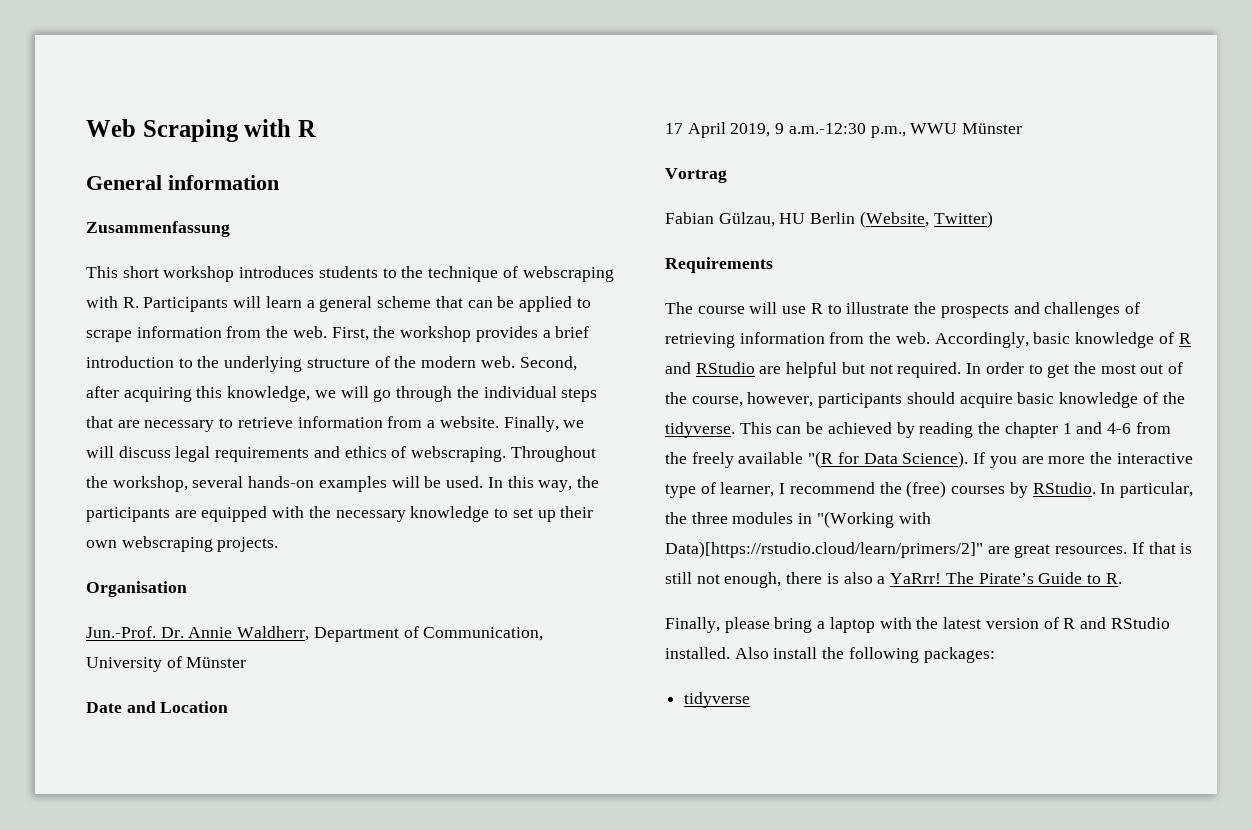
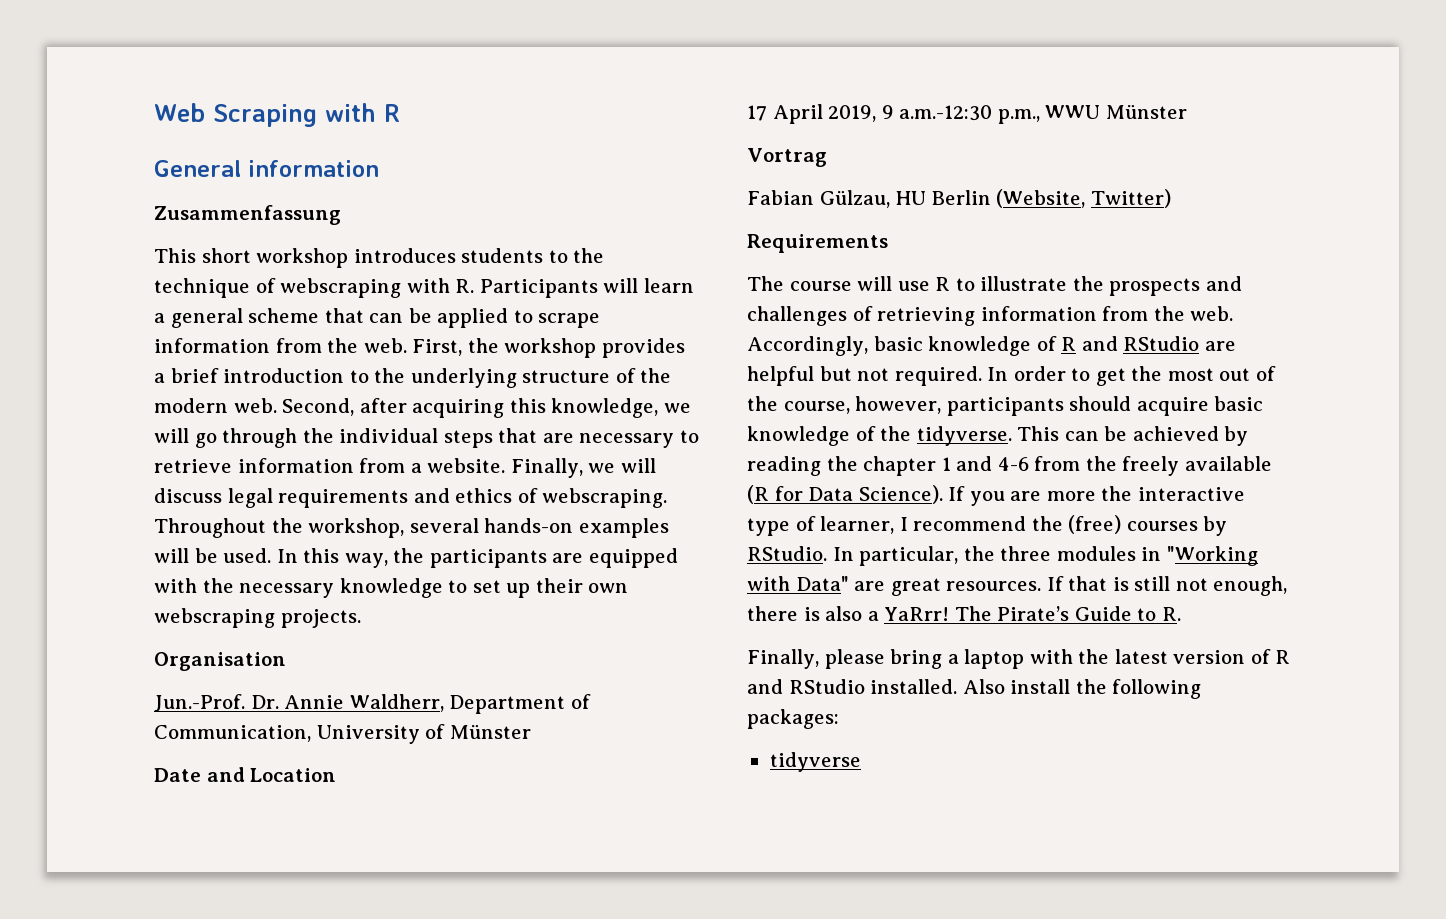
- This can be achieved by reading the chapter 1 and 4-6 from the freely available "(R for Data Science).
+ This can be achieved by reading the chapter 1 and 4-6 from the freely available (R for Data Science).
- In particular, the three modules in "(Working with Data)[https://rstudio.cloud/learn/primers/2]" are great resources.
+ In particular, the three modules in "Working with Data" are great resources.

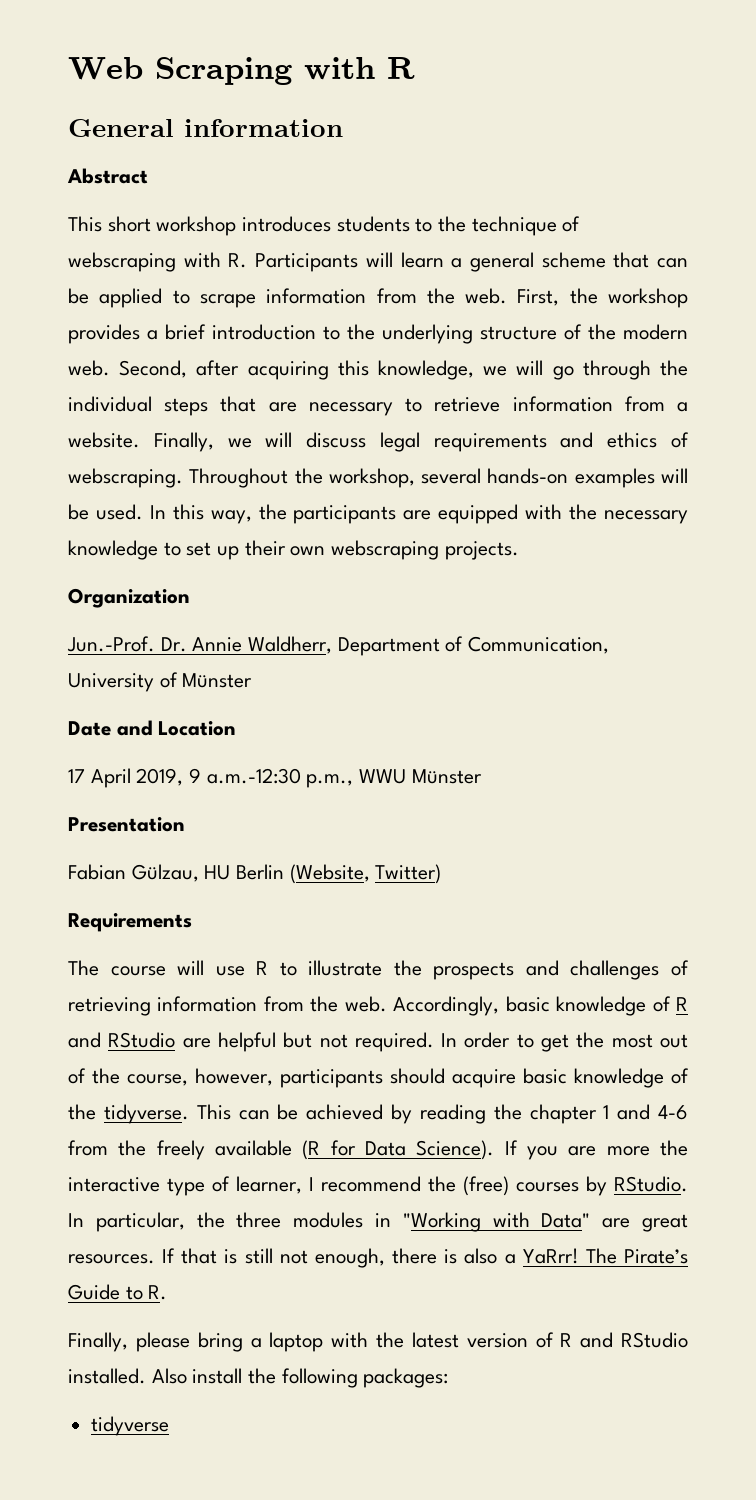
- Zusammenfassung
+ Abstract
- Organisation
+ Organization
- Vortrag
+ Presentation

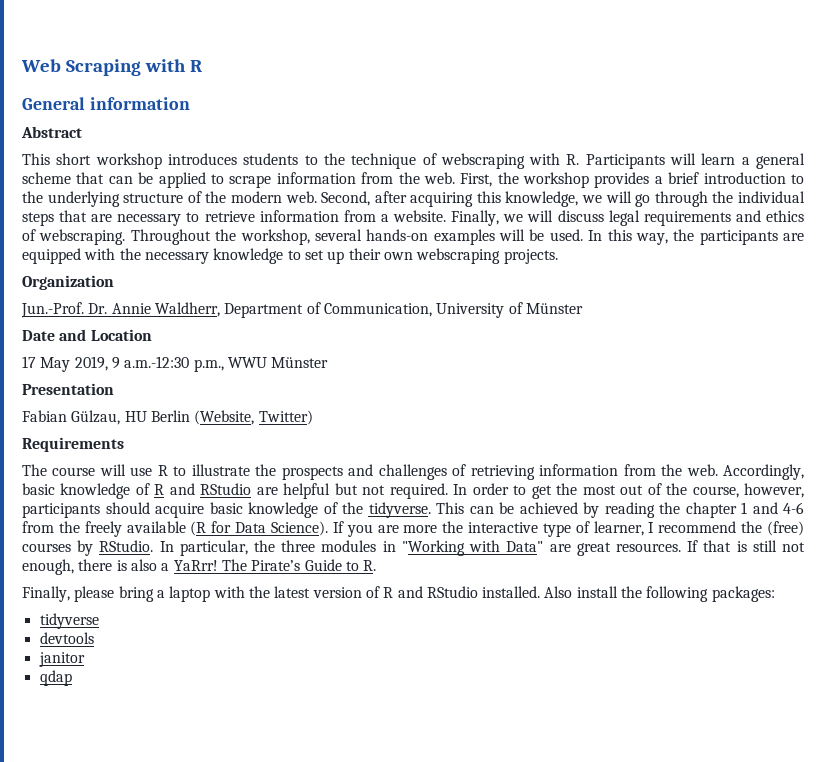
- 17 April 2019, 9 a.m.-12:30 p.m., WWU Münster
+ 17 May 2019, 9 a.m.-12:30 p.m., WWU Münster
+ devtools
+ janitor
+ qdap

